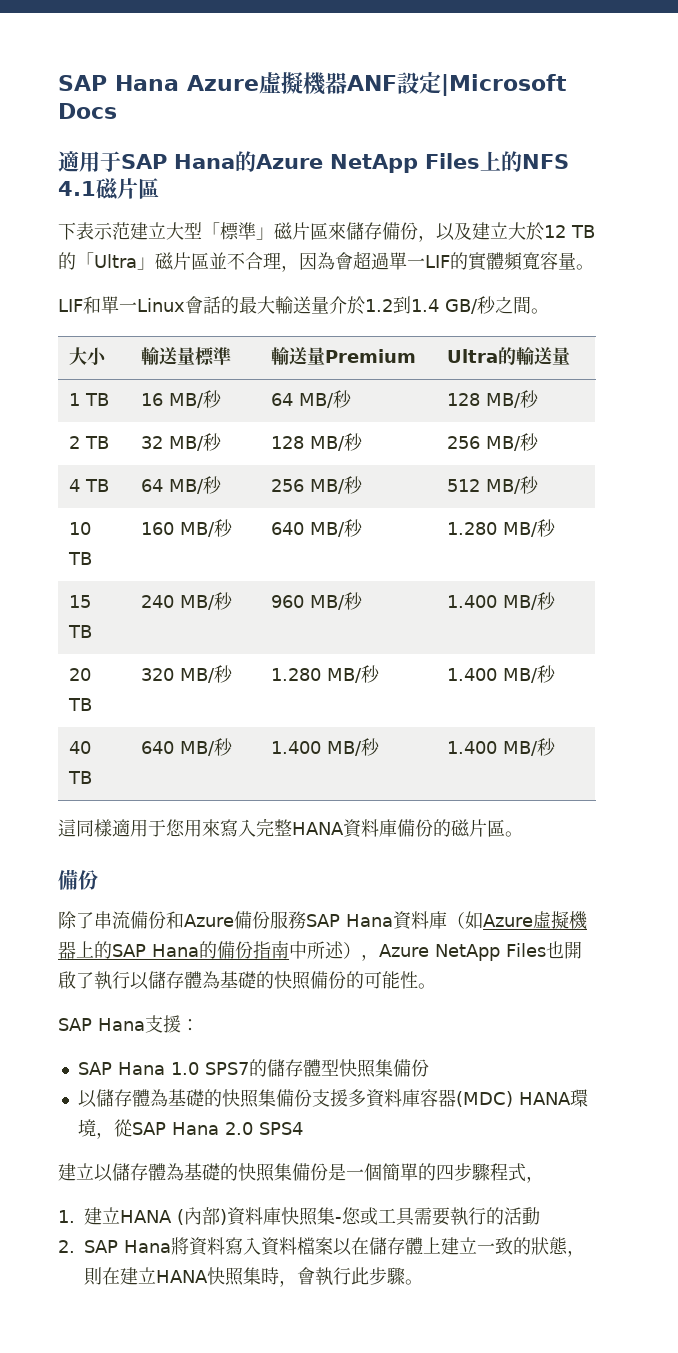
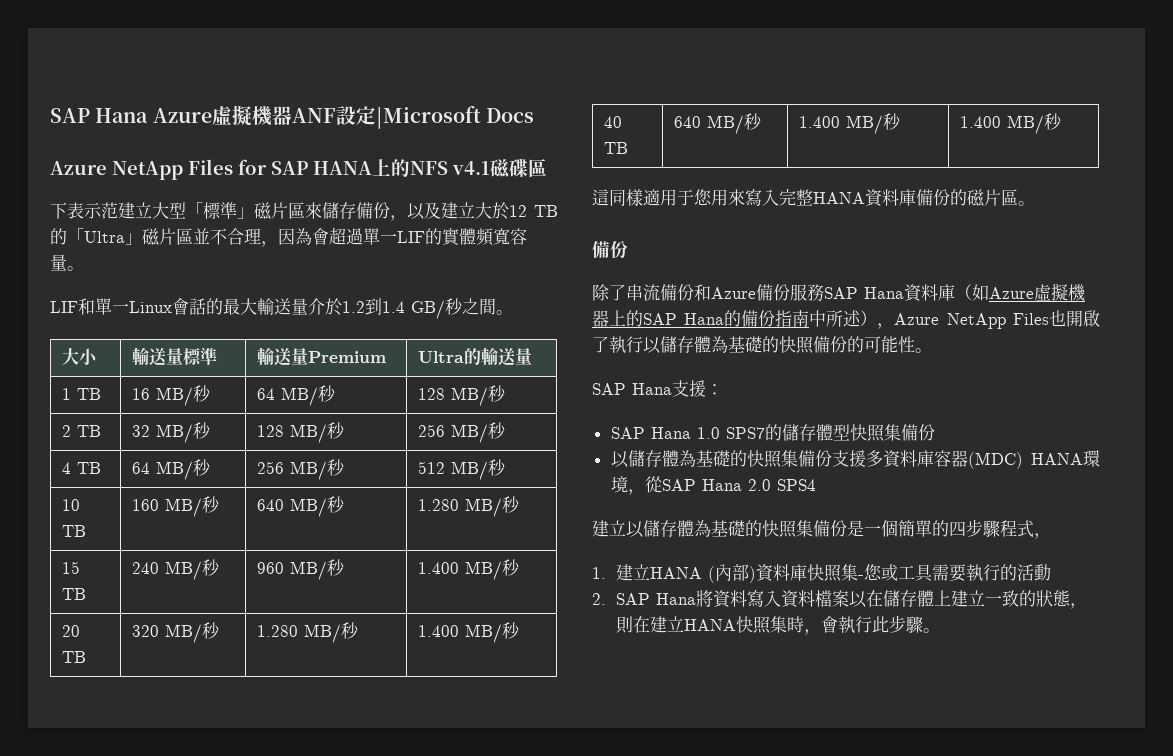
- 適用于SAP Hana的Azure NetApp Files上的NFS 4.1磁片區
+ Azure NetApp Files for SAP HANA上的NFS v4.1磁碟區

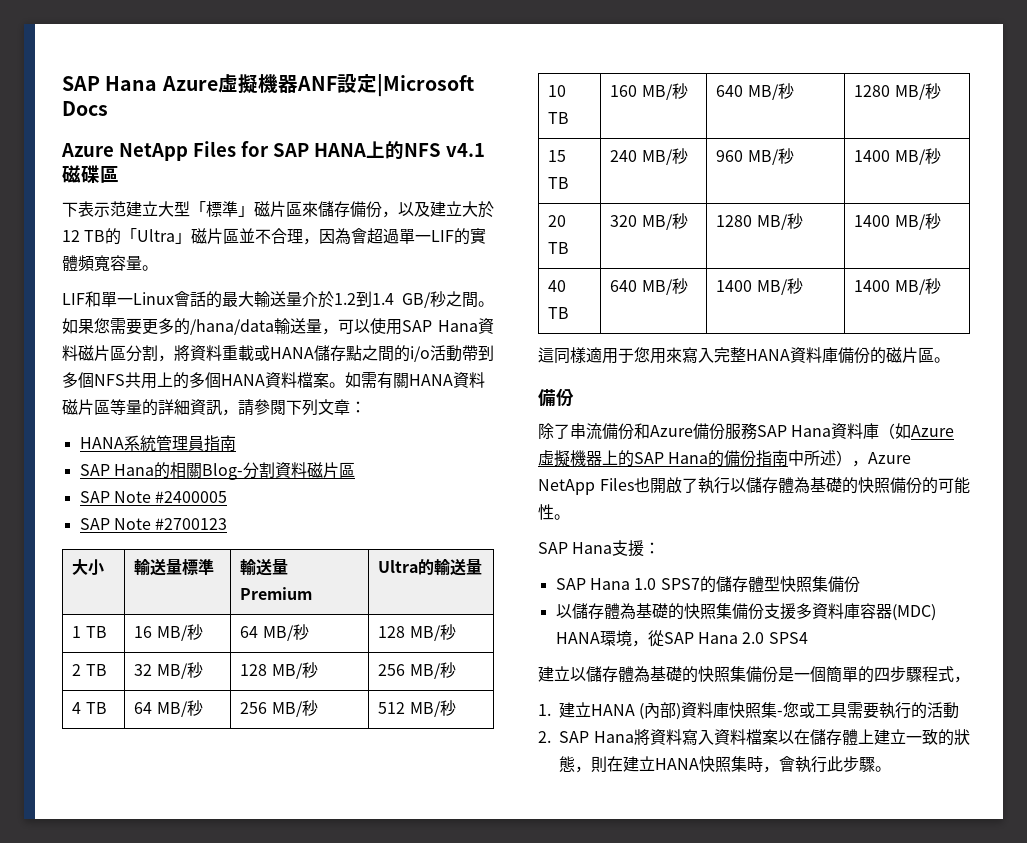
+ 如果您需要更多的/hana/data輸送量，可以使用SAP Hana資料磁片區分割，將資料重載或HANA儲存點之間的i/o活動帶到多個NFS共用上的多個HANA資料檔案。如需有關HANA資料磁片區等量的詳細資訊，請參閱下列文章：
+ HANA系統管理員指南
+ SAP Hana的相關Blog-分割資料磁片區
+ SAP Note #2400005
+ SAP Note #2700123
- 10 TB | 160 MB/秒 | 640 MB/秒 | 1.280 MB/秒
+ 10 TB | 160 MB/秒 | 640 MB/秒 | 1280 MB/秒
- 15 TB | 240 MB/秒 | 960 MB/秒 | 1.400 MB/秒
+ 15 TB | 240 MB/秒 | 960 MB/秒 | 1400 MB/秒
- 20 TB | 320 MB/秒 | 1.280 MB/秒 | 1.400 MB/秒
+ 20 TB | 320 MB/秒 | 1280 MB/秒 | 1400 MB/秒
- 40 TB | 640 MB/秒 | 1.400 MB/秒 | 1.400 MB/秒
+ 40 TB | 640 MB/秒 | 1400 MB/秒 | 1400 MB/秒

